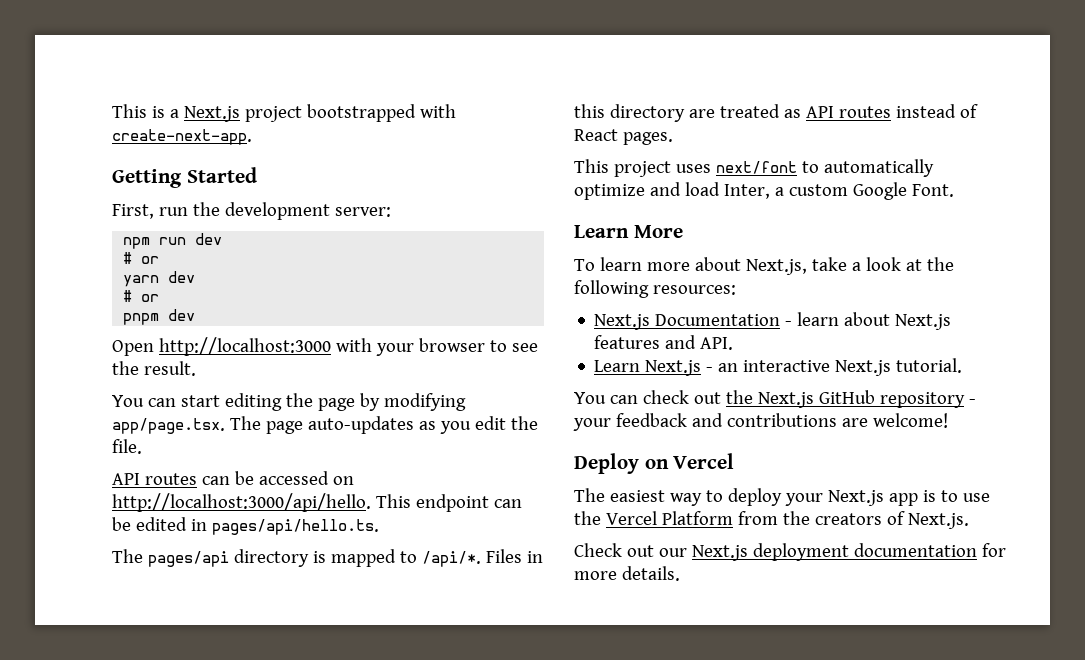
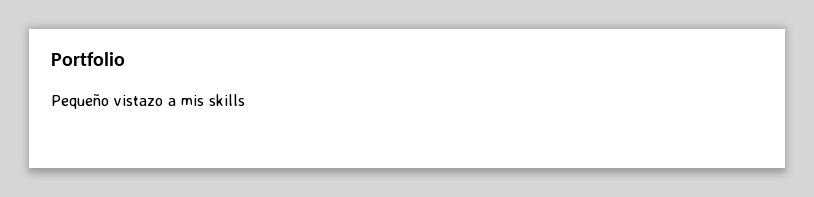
- This is a Next.js project bootstrapped with create-next-app.
- Getting Started
- First, run the development server:
- npm run dev
- # or
- yarn dev
- # or
- pnpm dev
- Open http://localhost:3000 with your browser to see the result.
- You can start editing the page by modifying app/page.tsx. The page auto-updates as you edit the file.
- API routes can be accessed on http://localhost:3000/api/hello. This endpoint can be edited in pages/api/hello.ts.
- The pages/api directory is mapped to /api/*. Files in this directory are treated as API routes instead of React pages.
- This project uses next/font to automatically optimize and load Inter, a custom Google Font.
- Learn More
- To learn more about Next.js, take a look at the following resources:
- Next.js Documentation - learn about Next.js features and API.
- Learn Next.js - an interactive Next.js tutorial.
- You can check out the Next.js GitHub repository - your feedback and contributions are welcome!
- Deploy on Vercel
- The easiest way to deploy your Next.js app is to use the Vercel Platform from the creators of Next.js.
- Check out our Next.js deployment documentation for more details.
+ Portfolio
+ Pequeño vistazo a mis skills

